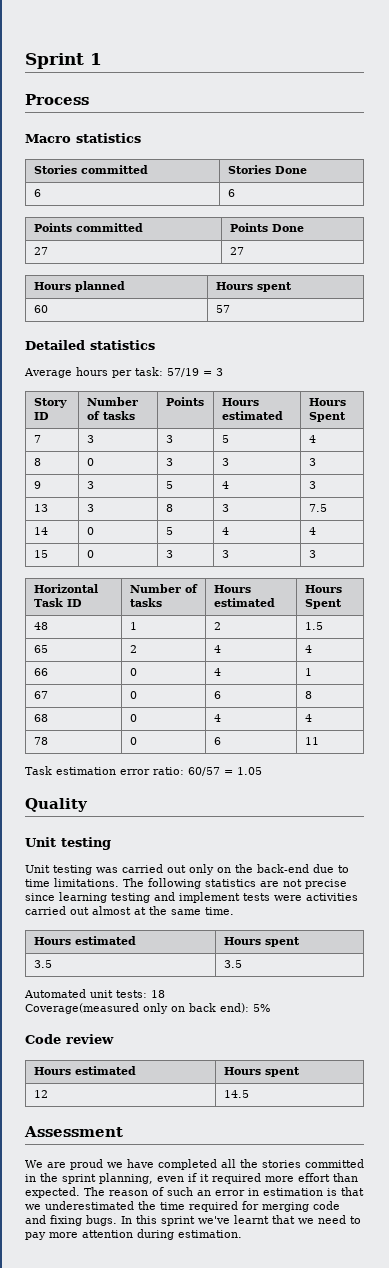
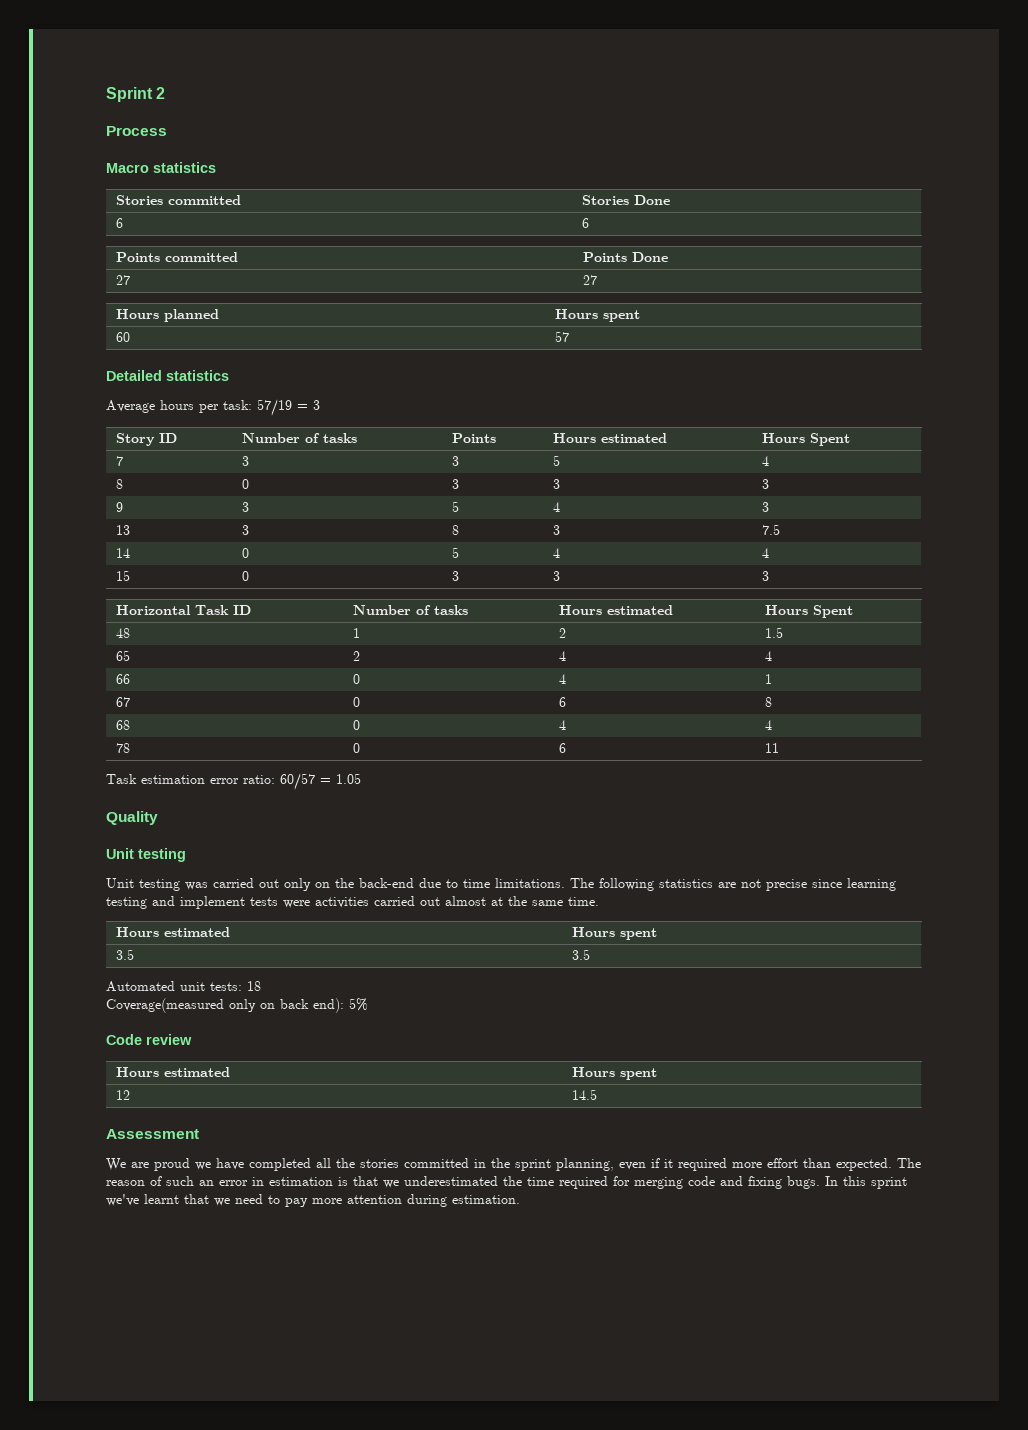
- Sprint 1
+ Sprint 2

